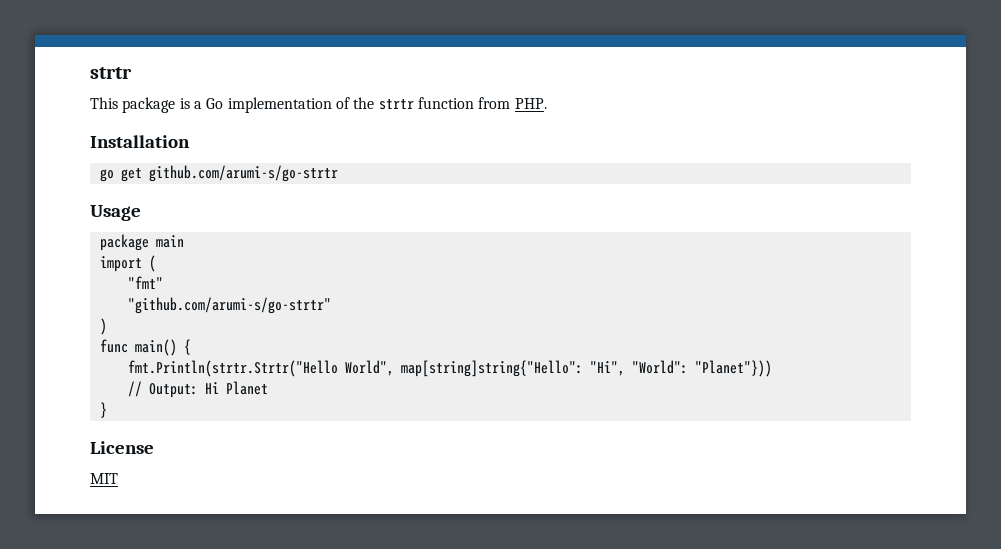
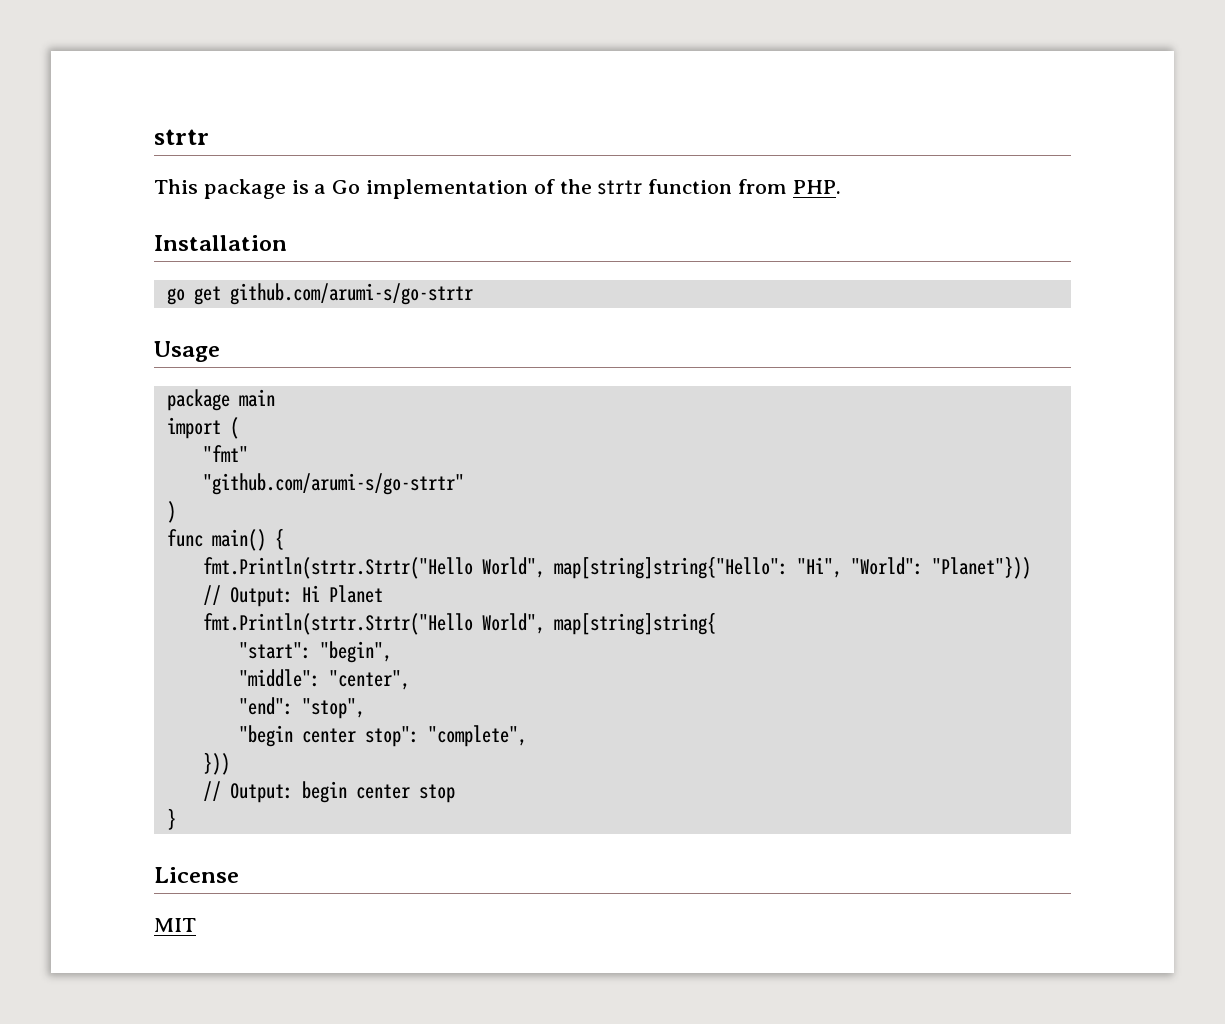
+ fmt.Println(strtr.Strtr("Hello World", map[string]string{
+ "start": "begin",
+ "middle": "center",
+ "end": "stop",
+ "begin center stop": "complete",
+ }))
+ // Output: begin center stop

